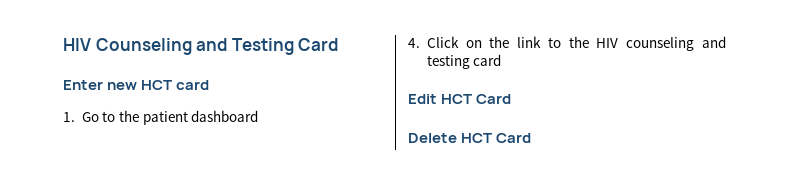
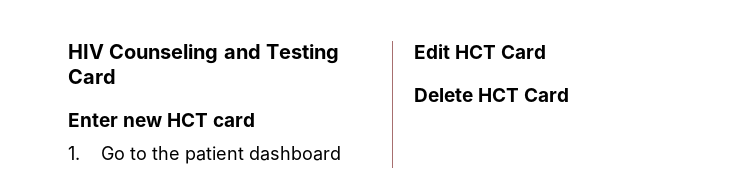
- 4. Click on the link to the HIV counseling and testing card

